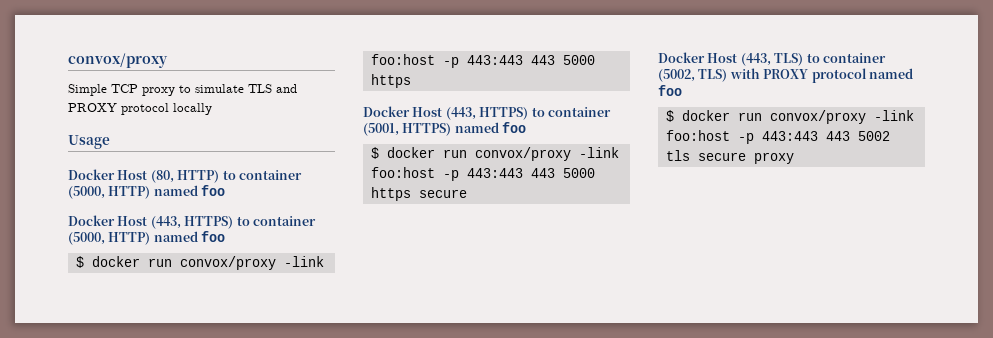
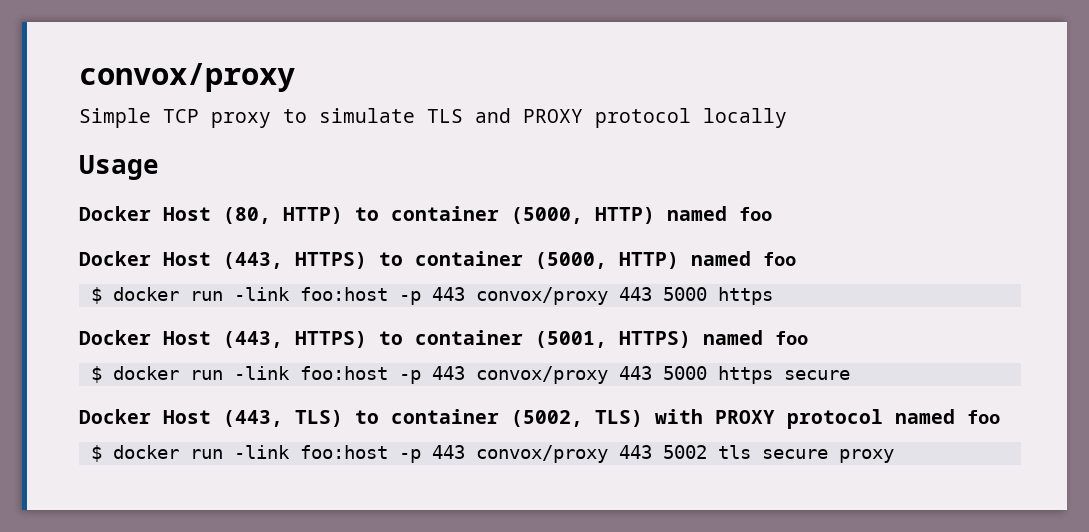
  Docker Host (443, HTTPS) to container (5000, HTTP) named foo
- $ docker run convox/proxy -link foo:host -p 443:443 443 5000 https
+ $ docker run -link foo:host -p 443 convox/proxy 443 5000 https
- $ docker run convox/proxy -link foo:host -p 443:443 443 5000 https secure
+ $ docker run -link foo:host -p 443 convox/proxy 443 5000 https secure
- $ docker run convox/proxy -link foo:host -p 443:443 443 5002 tls secure proxy
+ $ docker run -link foo:host -p 443 convox/proxy 443 5002 tls secure proxy

